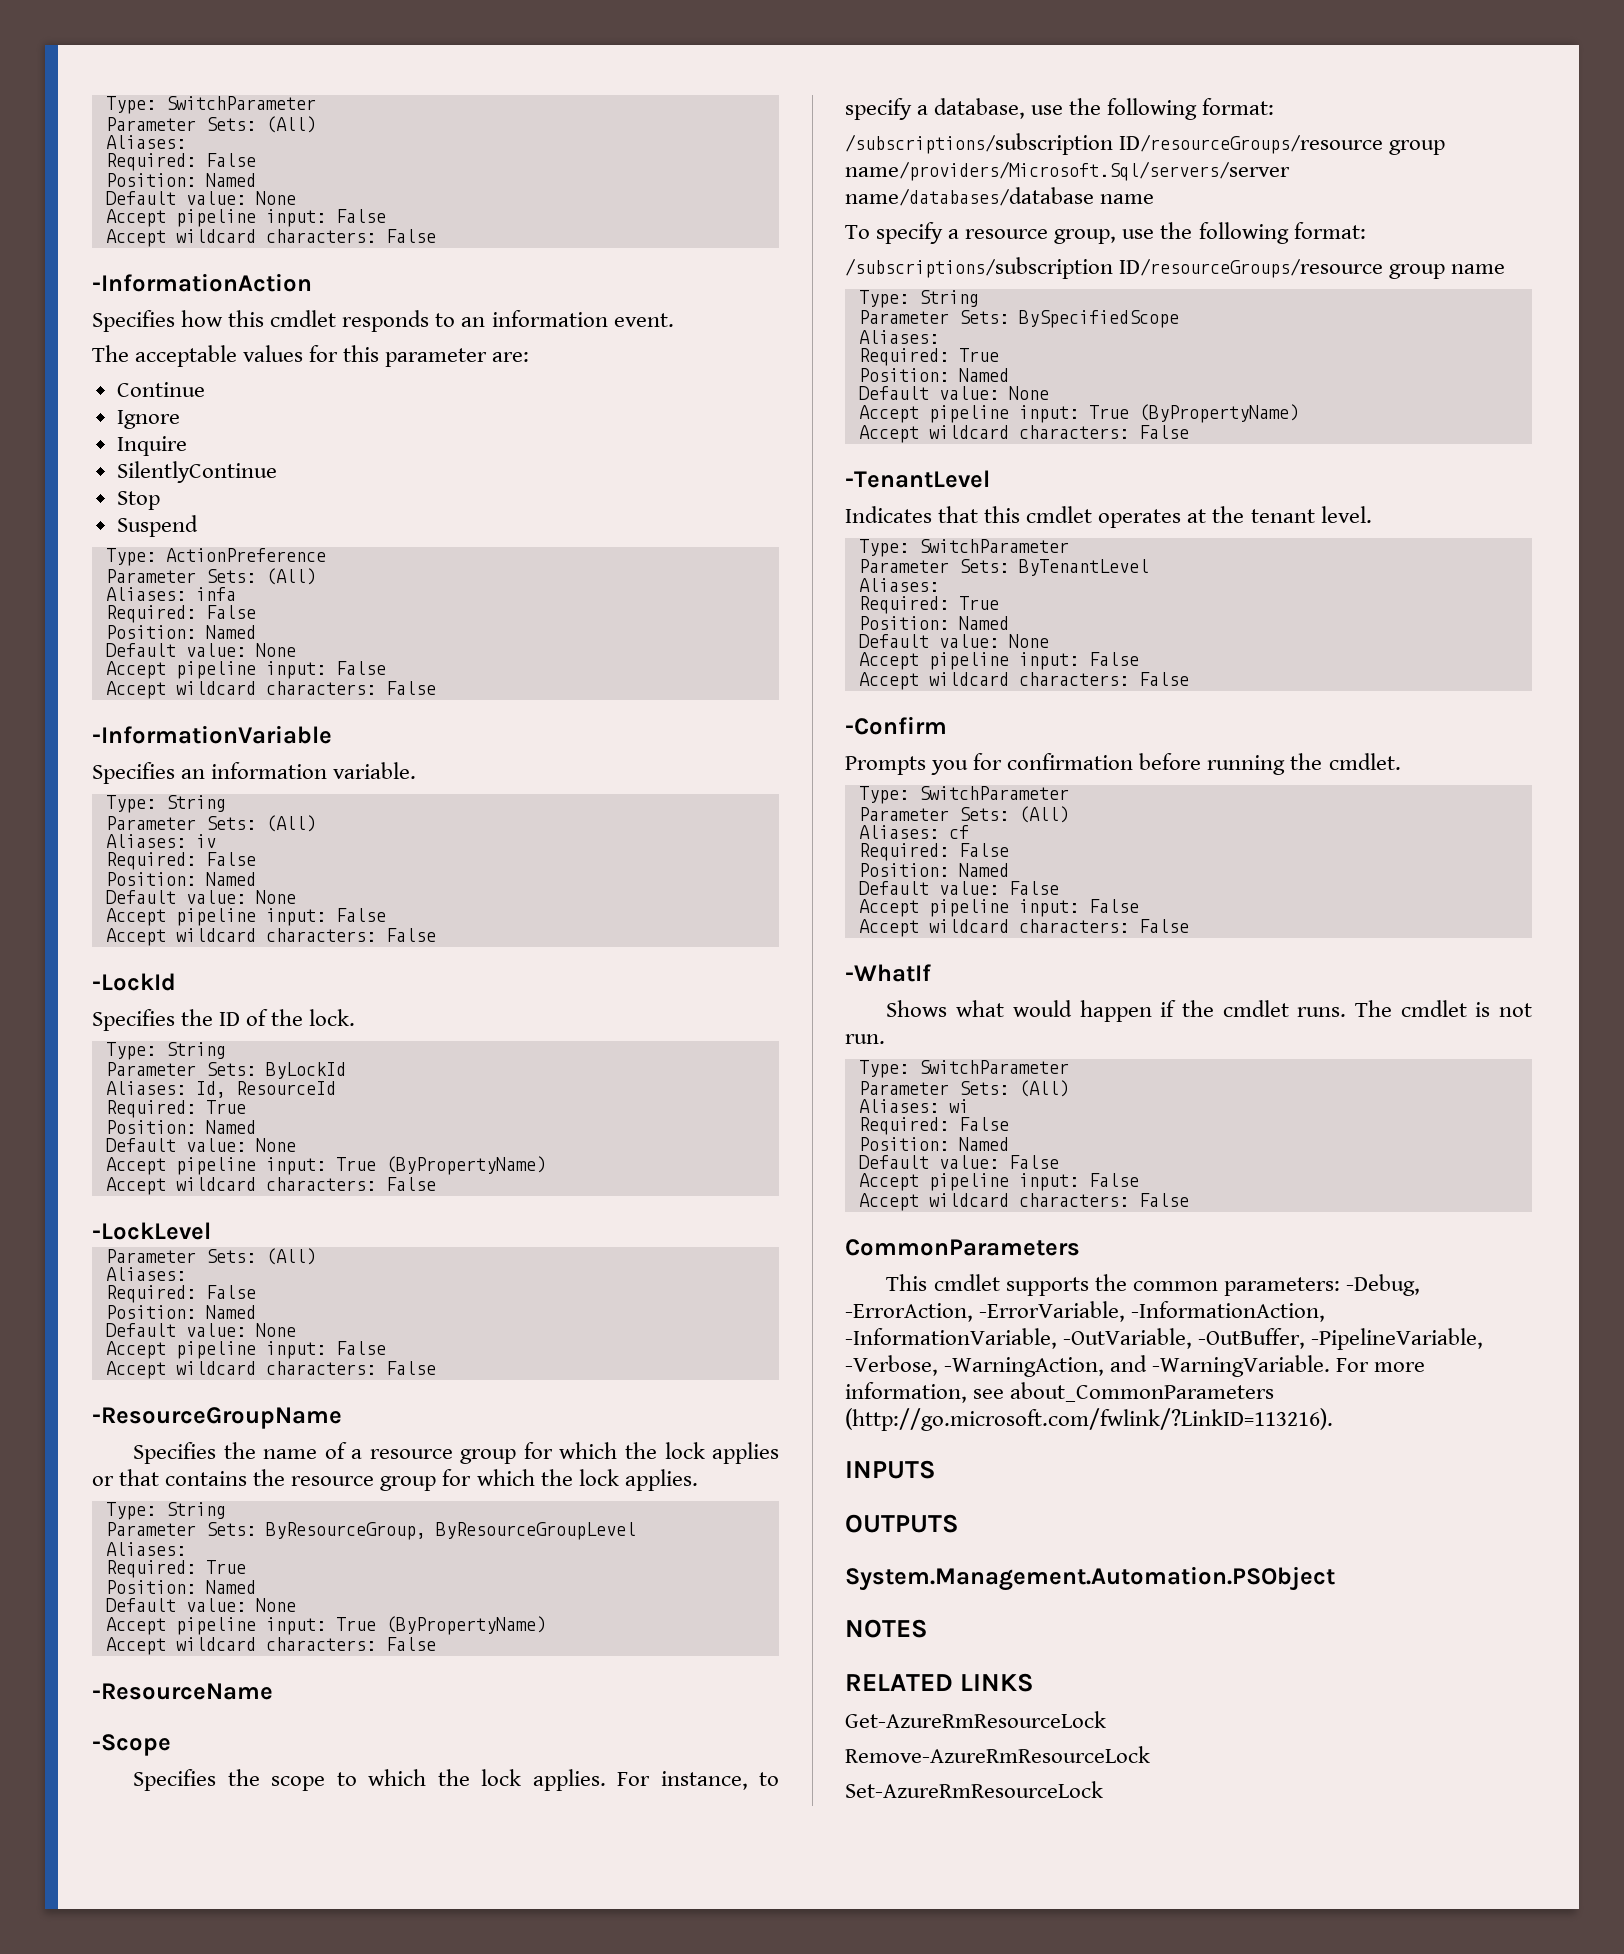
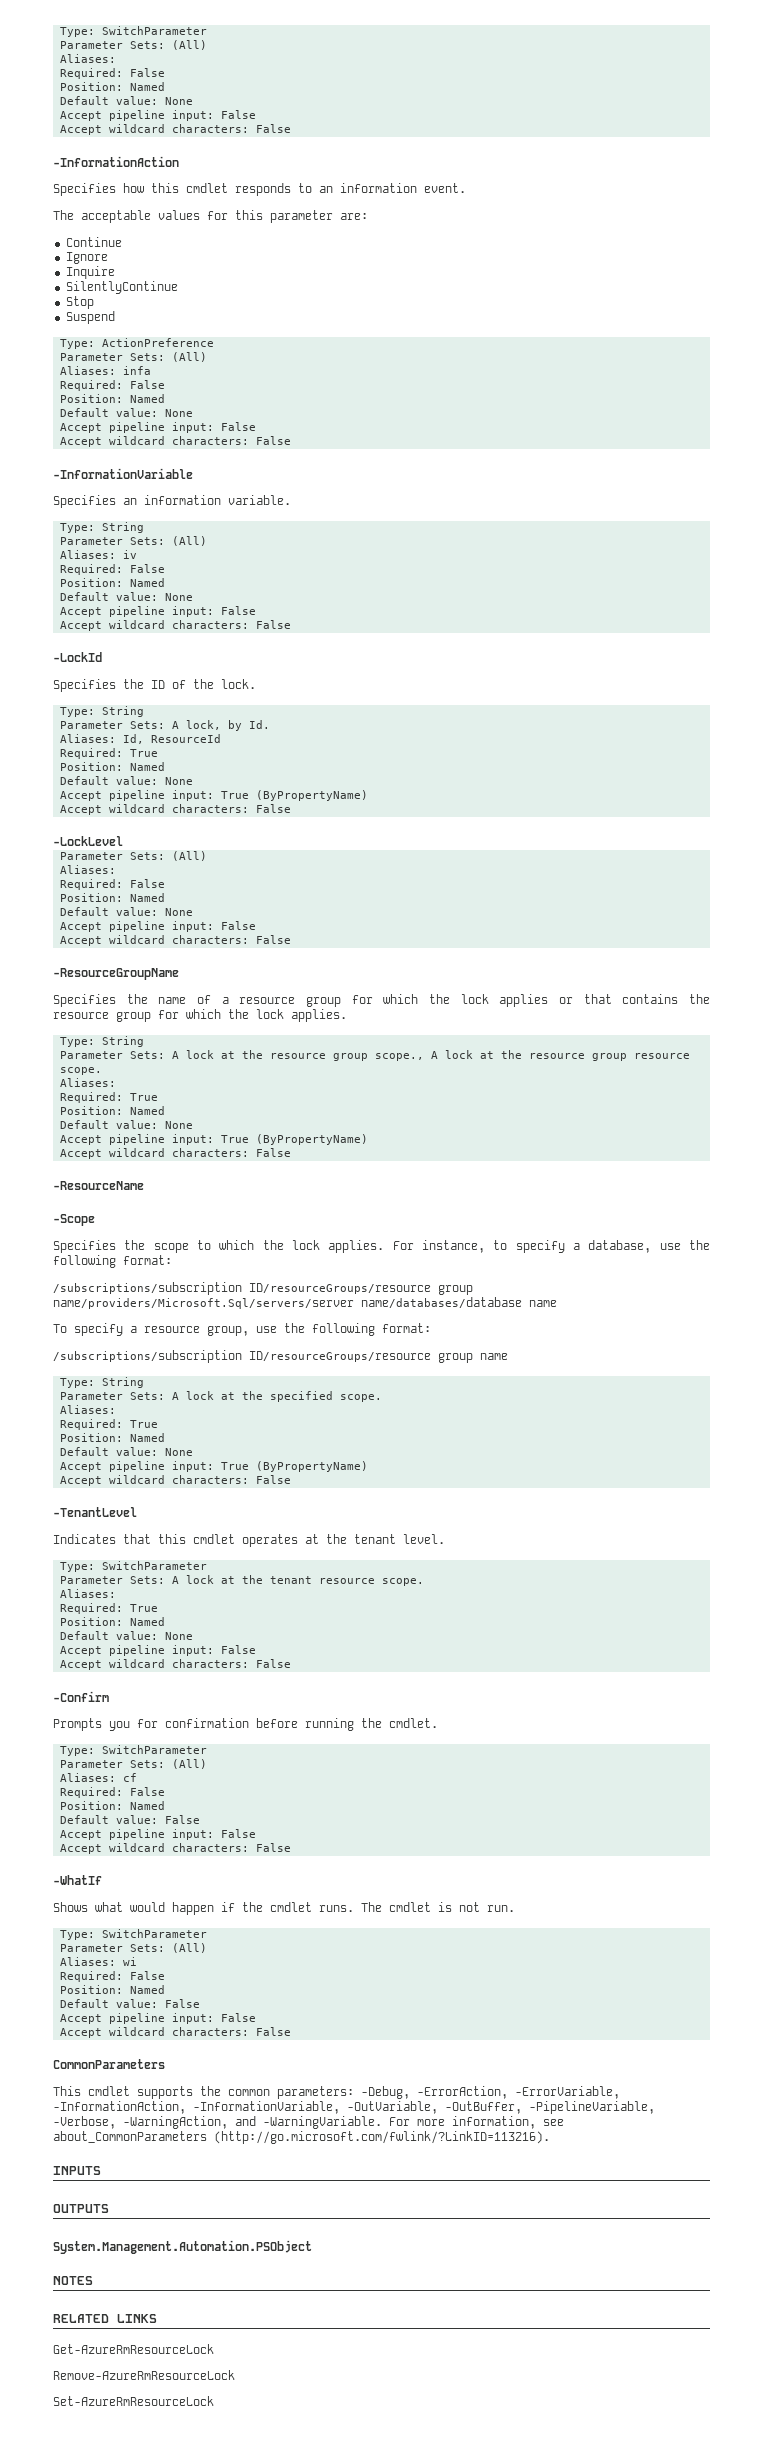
- Parameter Sets: ByLockId
+ Parameter Sets: A lock, by Id.
- Parameter Sets: ByResourceGroup, ByResourceGroupLevel
+ Parameter Sets: A lock at the resource group scope., A lock at the resource group resource scope.
- Parameter Sets: BySpecifiedScope
+ Parameter Sets: A lock at the specified scope.
- Parameter Sets: ByTenantLevel
+ Parameter Sets: A lock at the tenant resource scope.

